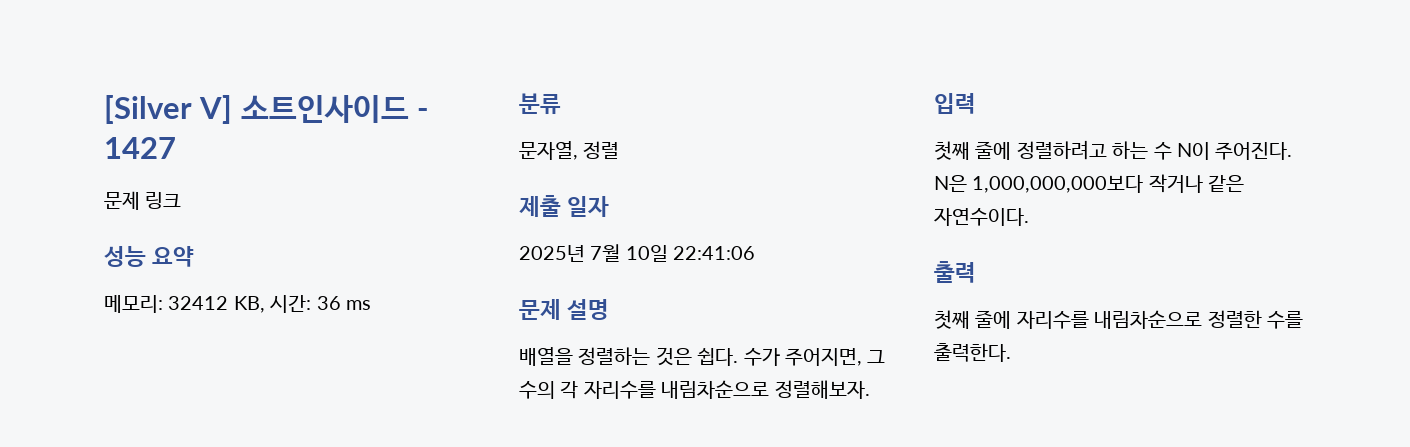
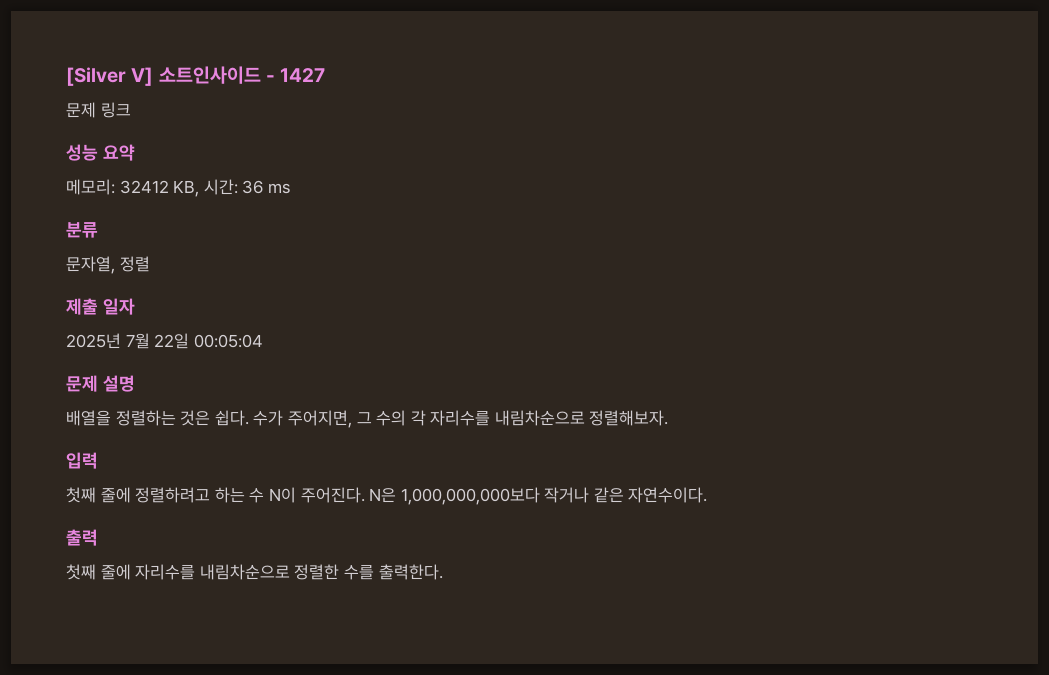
- 2025년 7월 10일 22:41:06
+ 2025년 7월 22일 00:05:04

